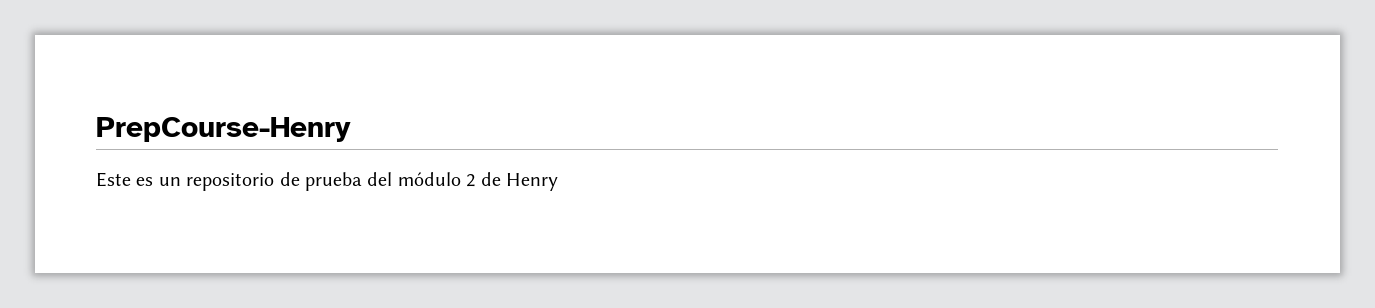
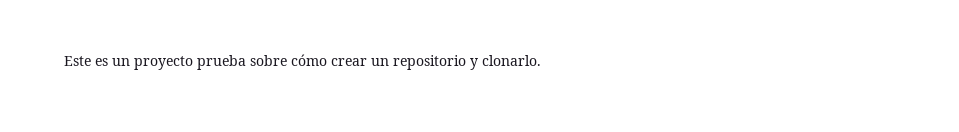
- PrepCourse-Henry
- Este es un repositorio de prueba del módulo 2 de Henry
+ Este es un proyecto prueba sobre cómo crear un repositorio y clonarlo.

